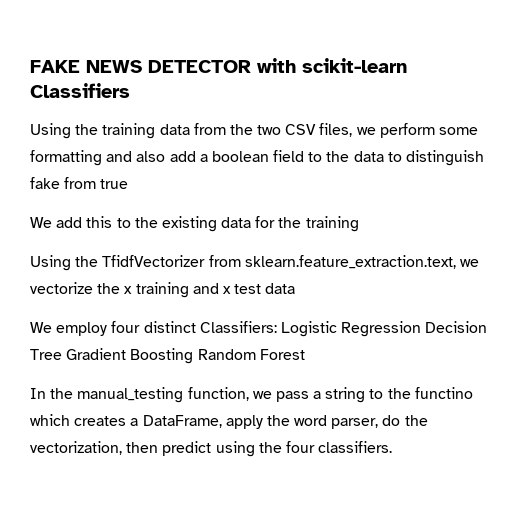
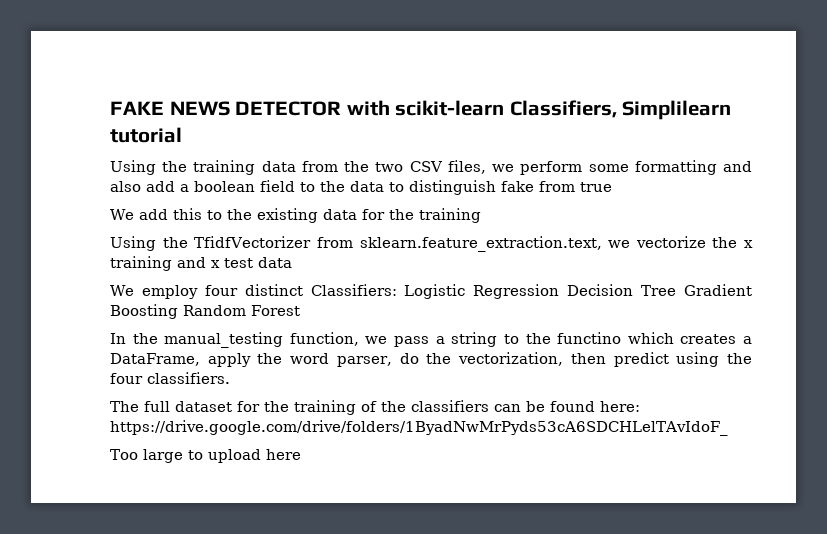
- FAKE NEWS DETECTOR with scikit-learn Classifiers
+ FAKE NEWS DETECTOR with scikit-learn Classifiers, Simplilearn tutorial
+ The full dataset for the training of the classifiers can be found here: https://drive.google.com/drive/folders/1ByadNwMrPyds53cA6SDCHLelTAvIdoF_
+ Too large to upload here

